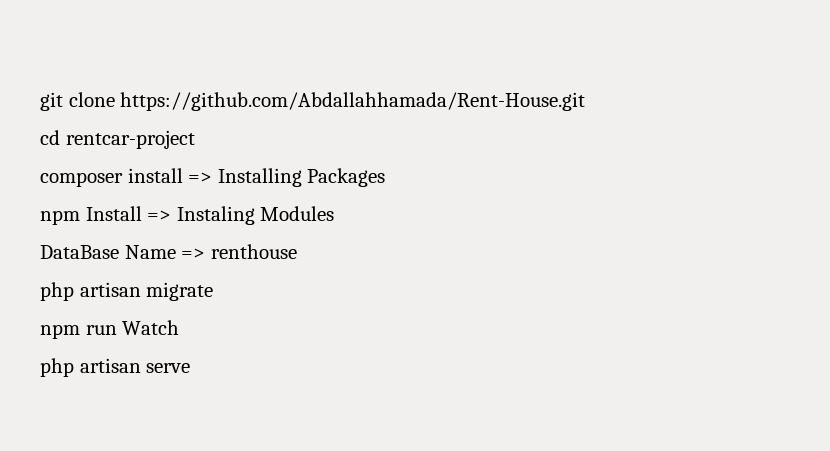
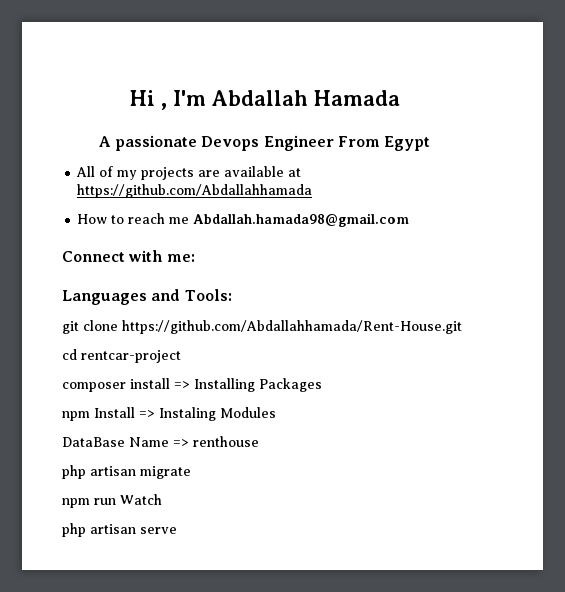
+ Hi , I'm Abdallah Hamada
+ A passionate Devops Engineer From Egypt
+ All of my projects are available at https://github.com/Abdallahhamada
+ How to reach me Abdallah.hamada98@gmail.com
+ Connect with me:
+ Languages and Tools:

